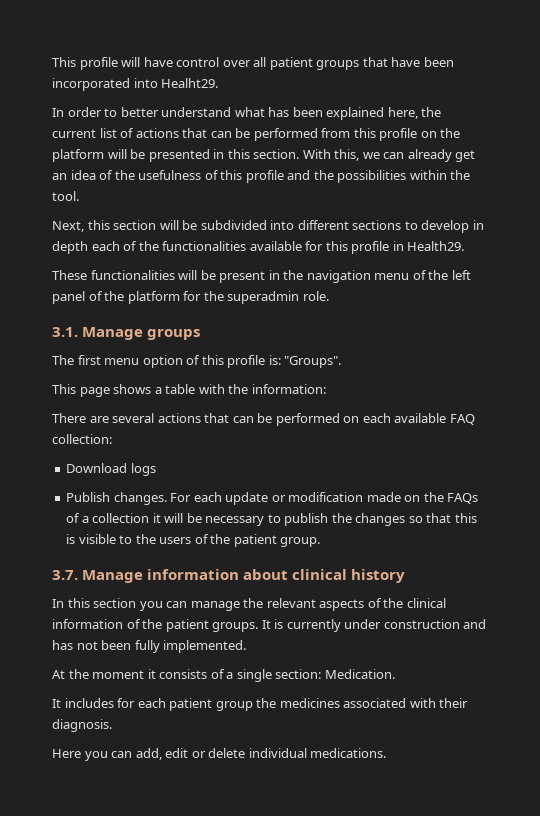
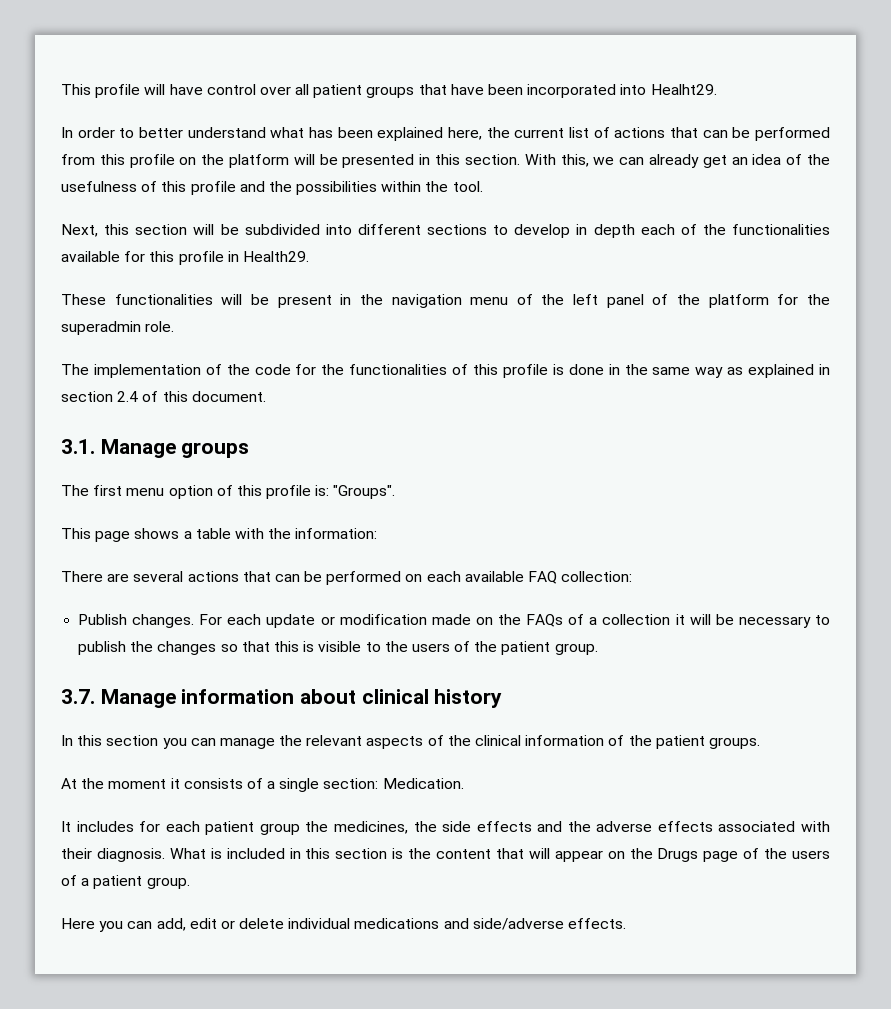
+ The implementation of the code for the functionalities of this profile is done in the same way as explained in section 2.4 of this document.
- Download logs
- It is currently under construction and has not been fully implemented.
- It includes for each patient group the medicines associated with their diagnosis.
+ It includes for each patient group the medicines, the side effects and the adverse effects associated with their diagnosis. What is included in this section is the content that will appear on the Drugs page of the users of a patient group.
- Here you can add, edit or delete individual medications.
+ Here you can add, edit or delete individual medications and side/adverse effects.

